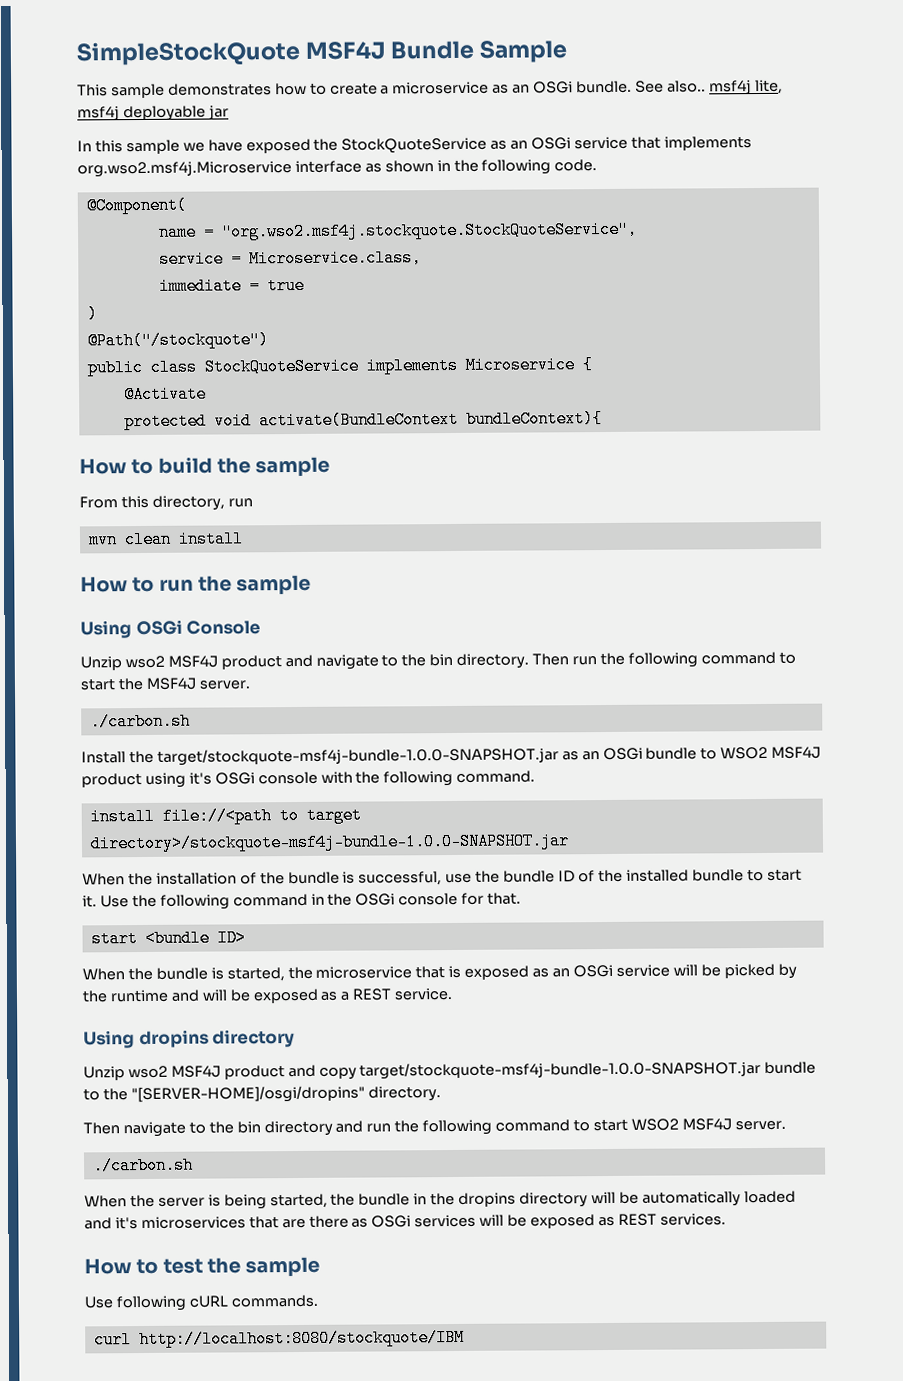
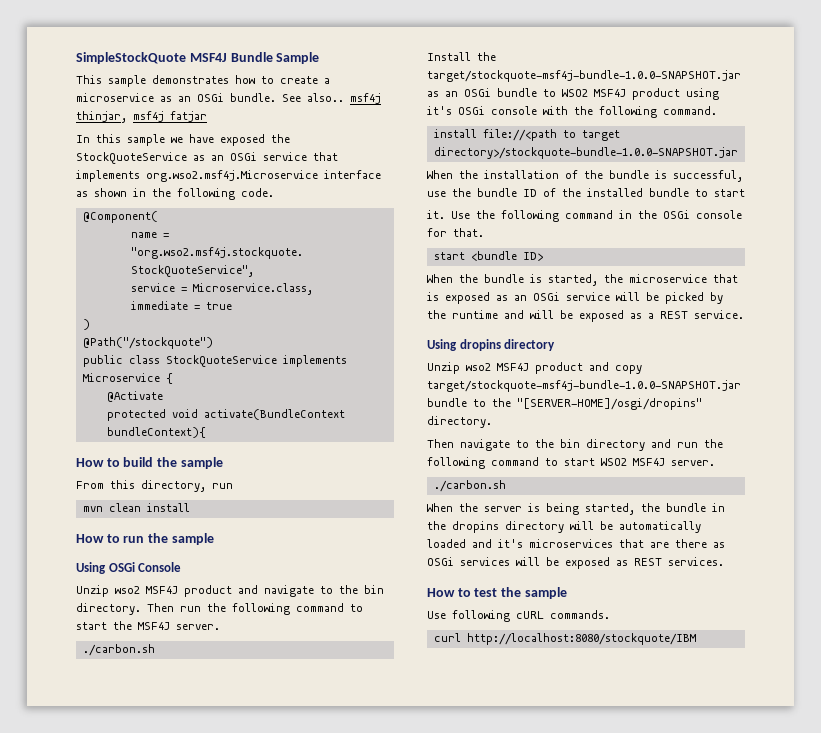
- See also.. msf4j lite, msf4j deployable jar
+ See also.. msf4j thinjar, msf4j fatjar
- install file://<path to target directory>/stockquote-msf4j-bundle-1.0.0-SNAPSHOT.jar
+ install file://<path to target directory>/stockquote-bundle-1.0.0-SNAPSHOT.jar

